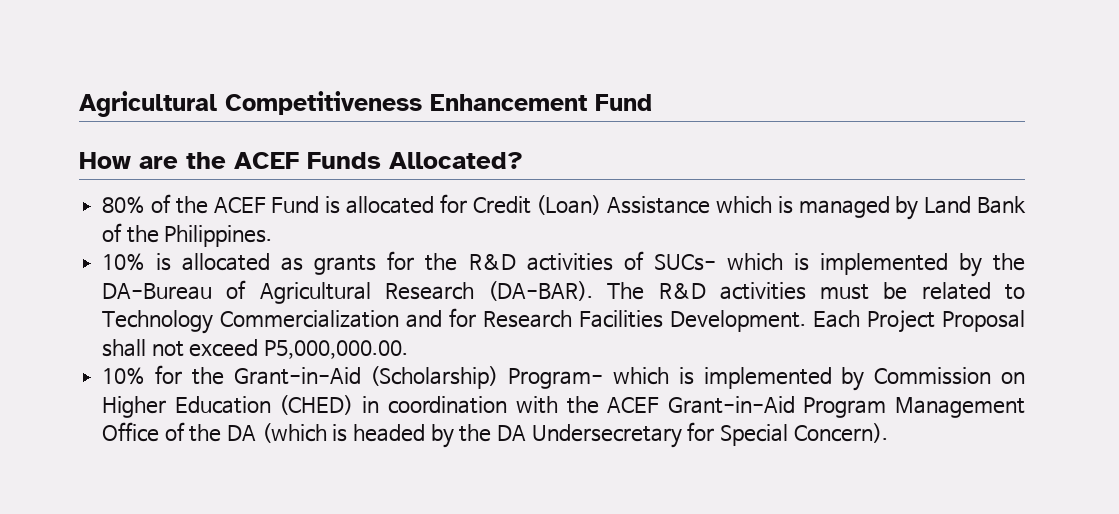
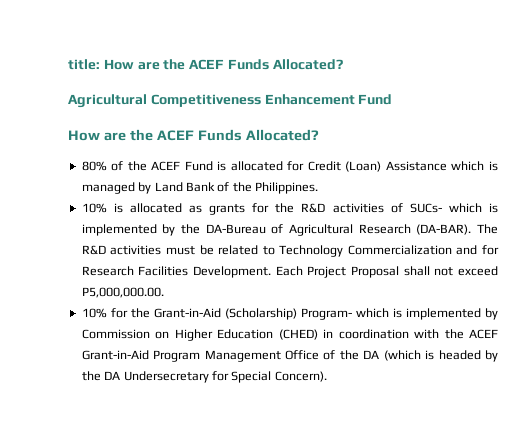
+ title: How are the ACEF Funds Allocated?

